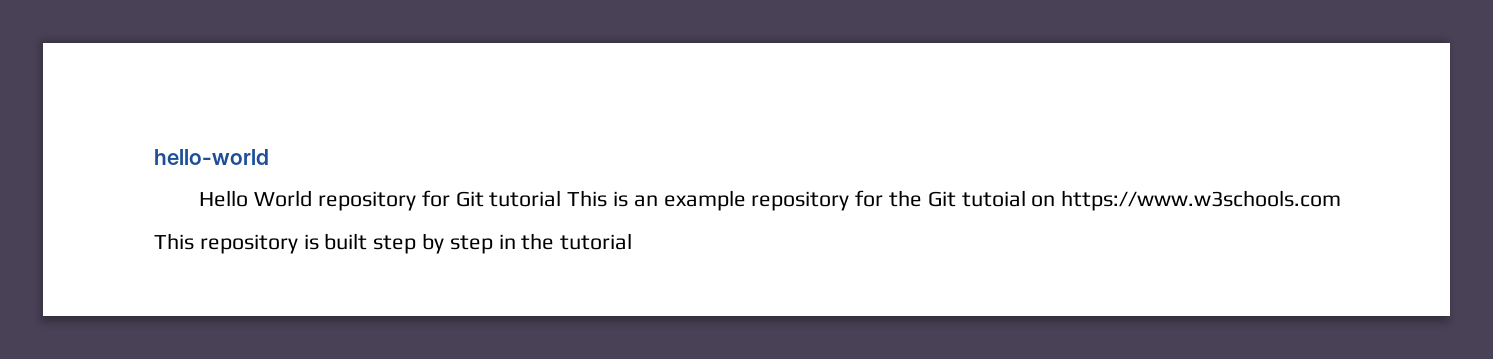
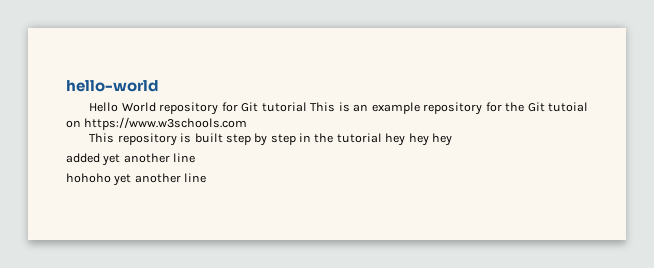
- This repository is built step by step in the tutorial
+ This repository is built step by step in the tutorial hey hey hey
+ added yet another line
+ hohoho yet another line

